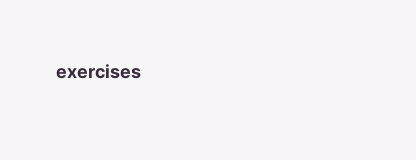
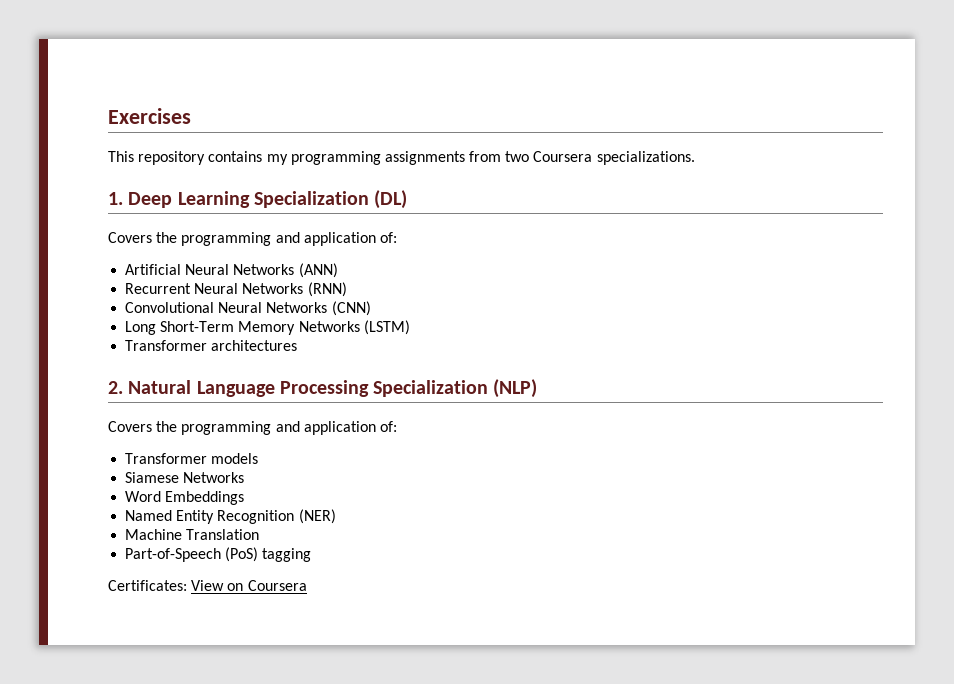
- exercises
+ Exercises
+ This repository contains my programming assignments from two Coursera specializations.
+ 1. Deep Learning Specialization (DL)
+ Covers the programming and application of:
+ Artificial Neural Networks (ANN)
+ Recurrent Neural Networks (RNN)
+ Convolutional Neural Networks (CNN)
+ Long Short-Term Memory Networks (LSTM)
+ Transformer architectures
+ 2. Natural Language Processing Specialization (NLP)
+ Covers the programming and application of:
+ Transformer models
+ Siamese Networks
+ Word Embeddings
+ Named Entity Recognition (NER)
+ Machine Translation
+ Part-of-Speech (PoS) tagging
+ Certificates: View on Coursera

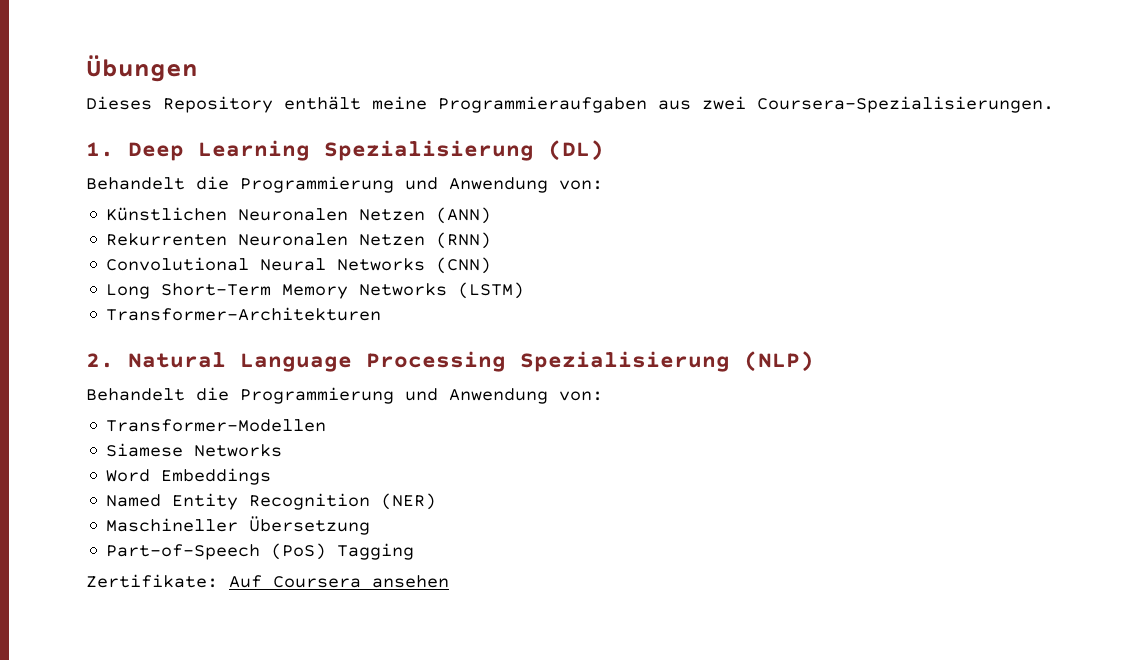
- Exercises
- This repository contains my programming assignments from two Coursera specializations.
+ Übungen
+ Dieses Repository enthält meine Programmieraufgaben aus zwei Coursera-Spezialisierungen.
- 1. Deep Learning Specialization (DL)
- Covers the programming and application of:
- Artificial Neural Networks (ANN)
- Recurrent Neural Networks (RNN)
+ 1. Deep Learning Spezialisierung (DL)
+ Behandelt die Programmierung und Anwendung von:
+ Künstlichen Neuronalen Netzen (ANN)
+ Rekurrenten Neuronalen Netzen (RNN)
- Transformer architectures
+ Transformer-Architekturen
- 2. Natural Language Processing Specialization (NLP)
- Covers the programming and application of:
- Transformer models
+ 2. Natural Language Processing Spezialisierung (NLP)
+ Behandelt die Programmierung und Anwendung von:
+ Transformer-Modellen
- Machine Translation
+ Maschineller Übersetzung
- Part-of-Speech (PoS) tagging
- Certificates: View on Coursera
+ Part-of-Speech (PoS) Tagging
+ Zertifikate: Auf Coursera ansehen

